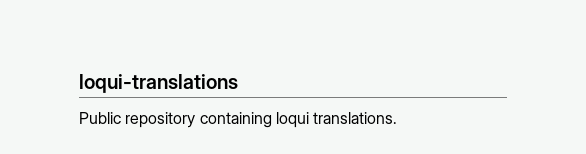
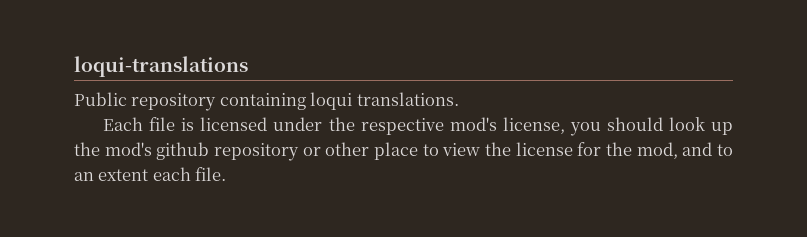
+ Each file is licensed under the respective mod's license, you should look up the mod's github repository or other place to view the license for the mod, and to an extent each file.

